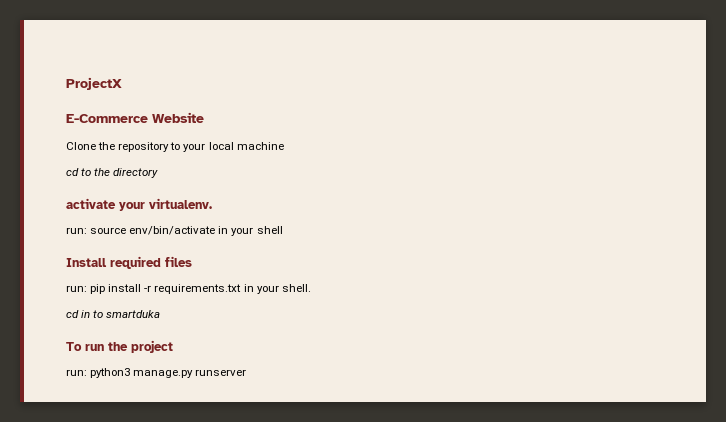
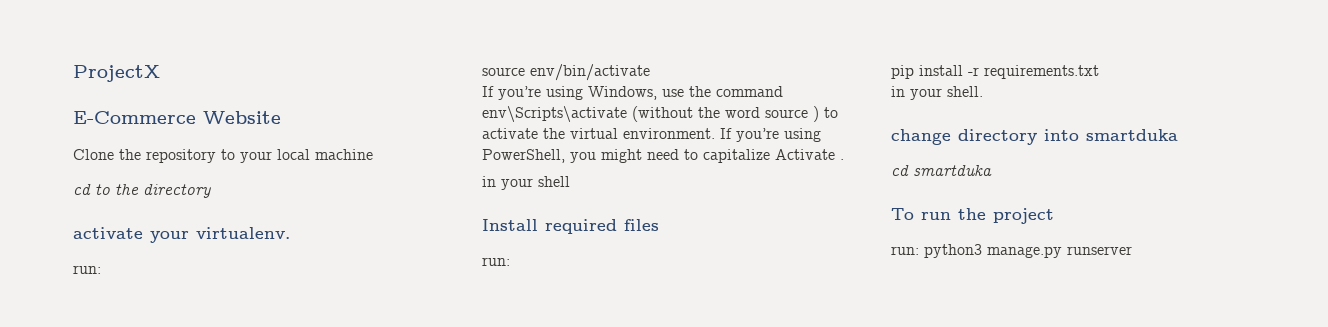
  activate your virtualenv.
- run: source env/bin/activate in your shell
+ run:
+ source env/bin/activate
+ If you’re using Windows, use the command env\Scripts\activate (without the word source ) to activate the virtual environment. If you’re using PowerShell, you might need to capitalize Activate .
+ in your shell
  Install required files
- run: pip install -r requirements.txt in your shell.
+ run:
+ pip install -r requirements.txt
+ in your shell.
- cd in to smartduka
+ change directory into smartduka
+ cd smartduka

